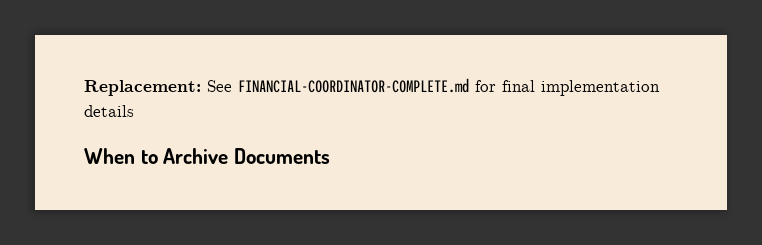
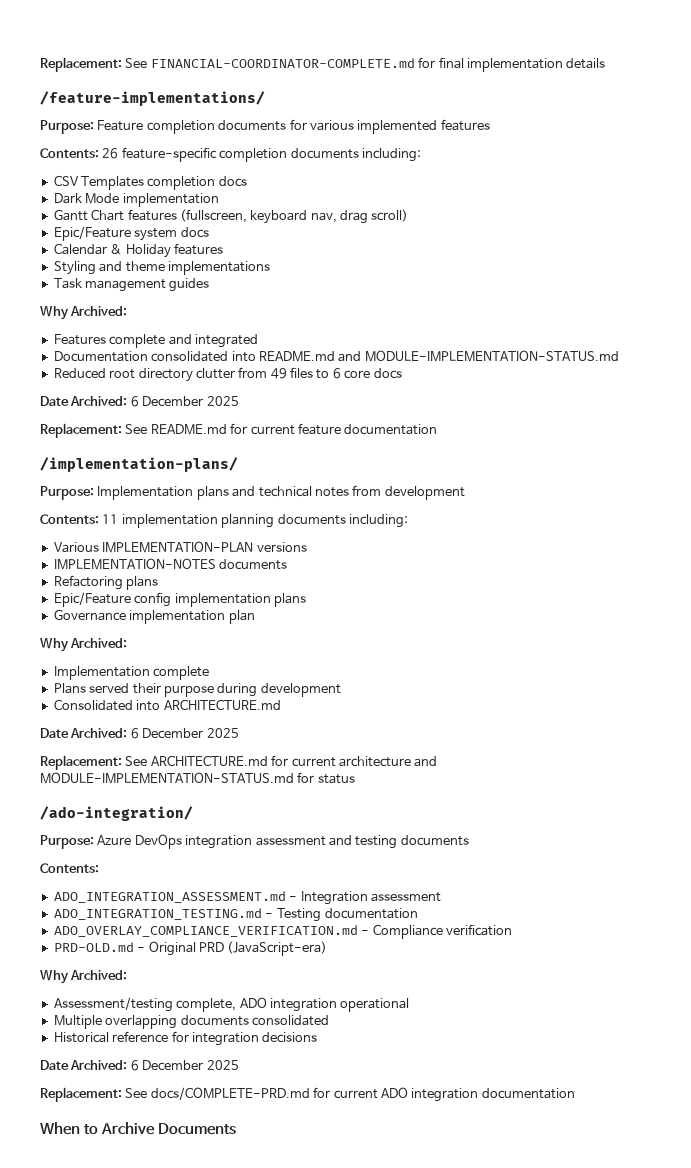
+ /feature-implementations/
+ Purpose: Feature completion documents for various implemented features
+ Contents: 26 feature-specific completion documents including:
+ CSV Templates completion docs
+ Dark Mode implementation
+ Gantt Chart features (fullscreen, keyboard nav, drag scroll)
+ Epic/Feature system docs
+ Calendar & Holiday features
+ Styling and theme implementations
+ Task management guides
+ Why Archived:
+ Features complete and integrated
+ Documentation consolidated into README.md and MODULE-IMPLEMENTATION-STATUS.md
+ Reduced root directory clutter from 49 files to 6 core docs
+ Date Archived: 6 December 2025
+ Replacement: See README.md for current feature documentation
+ /implementation-plans/
+ Purpose: Implementation plans and technical notes from development
+ Contents: 11 implementation planning documents including:
+ Various IMPLEMENTATION-PLAN versions
+ IMPLEMENTATION-NOTES documents
+ Refactoring plans
+ Epic/Feature config implementation plans
+ Governance implementation plan
+ Why Archived:
+ Implementation complete
+ Plans served their purpose during development
+ Consolidated into ARCHITECTURE.md
+ Date Archived: 6 December 2025
+ Replacement: See ARCHITECTURE.md for current architecture and MODULE-IMPLEMENTATION-STATUS.md for status
+ /ado-integration/
+ Purpose: Azure DevOps integration assessment and testing documents
+ Contents:
+ ADO_INTEGRATION_ASSESSMENT.md - Integration assessment
+ ADO_INTEGRATION_TESTING.md - Testing documentation
+ ADO_OVERLAY_COMPLIANCE_VERIFICATION.md - Compliance verification
+ PRD-OLD.md - Original PRD (JavaScript-era)
+ Why Archived:
+ Assessment/testing complete, ADO integration operational
+ Multiple overlapping documents consolidated
+ Historical reference for integration decisions
+ Date Archived: 6 December 2025
+ Replacement: See docs/COMPLETE-PRD.md for current ADO integration documentation

